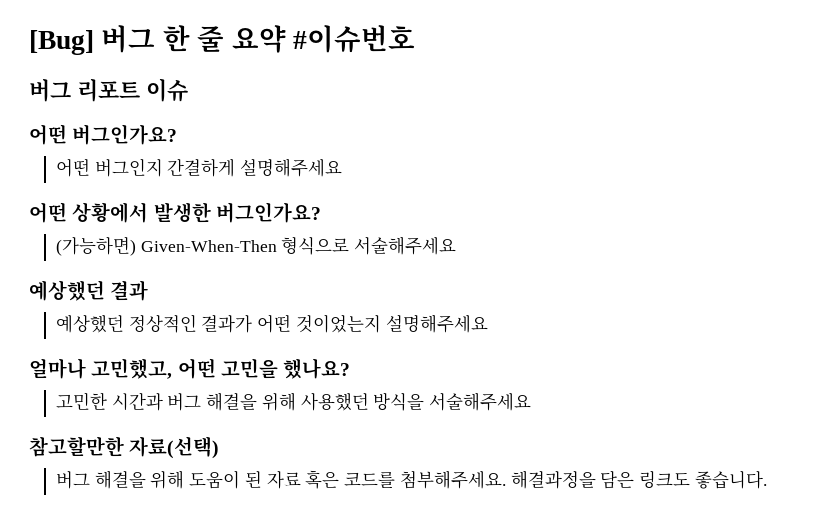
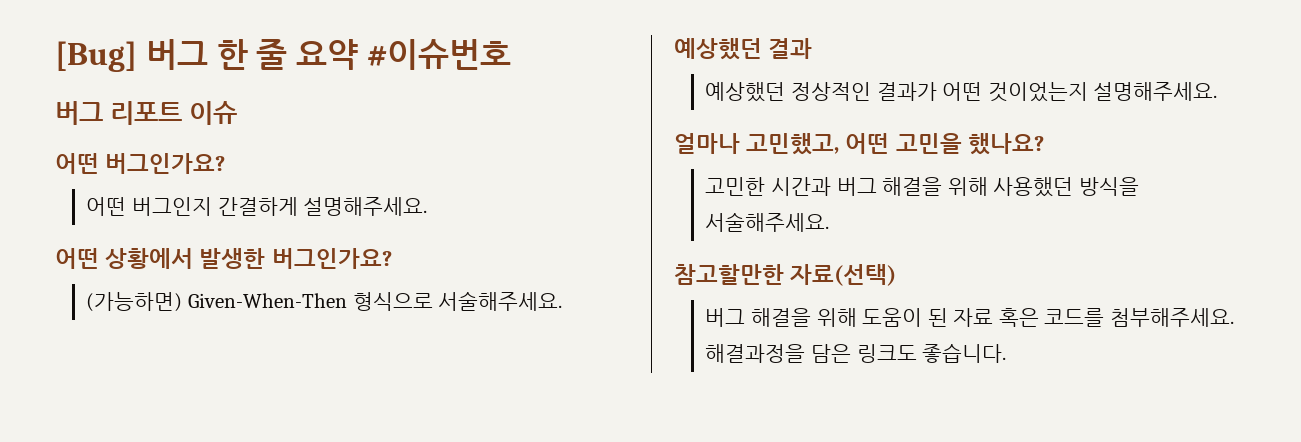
- 어떤 버그인지 간결하게 설명해주세요
+ 어떤 버그인지 간결하게 설명해주세요.
- (가능하면) Given-When-Then 형식으로 서술해주세요
+ (가능하면) Given-When-Then 형식으로 서술해주세요.
- 예상했던 정상적인 결과가 어떤 것이었는지 설명해주세요
+ 예상했던 정상적인 결과가 어떤 것이었는지 설명해주세요.
- 고민한 시간과 버그 해결을 위해 사용했던 방식을 서술해주세요
+ 고민한 시간과 버그 해결을 위해 사용했던 방식을 서술해주세요.

